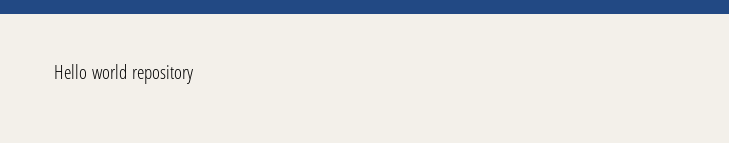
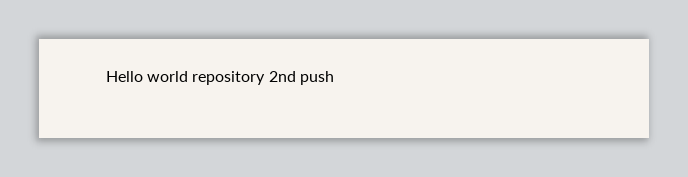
- Hello world repository
+ Hello world repository 2nd push

